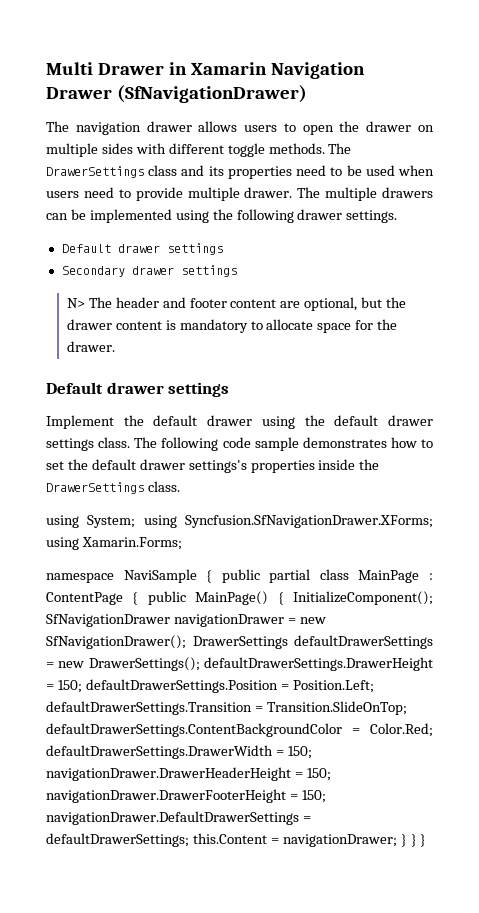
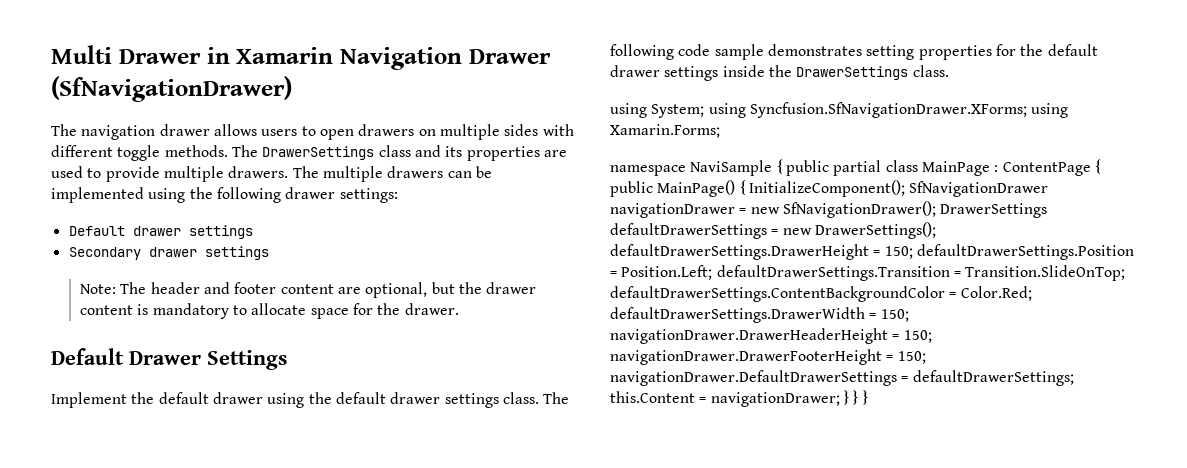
- The navigation drawer allows users to open the drawer on multiple sides with different toggle methods.
+ The navigation drawer allows users to open drawers on multiple sides with different toggle methods.
- The DrawerSettings class and its properties need to be used when users need to provide multiple drawer.
+ The DrawerSettings class and its properties are used to provide multiple drawers.
- The multiple drawers can be implemented using the following drawer settings.
+ The multiple drawers can be implemented using the following drawer settings:
- N> The header and footer content are optional, but the drawer content is mandatory to allocate space for the drawer.
- Default drawer settings
+ Note: The header and footer content are optional, but the drawer content is mandatory to allocate space for the drawer.
+ Default Drawer Settings
- The following code sample demonstrates how to set the default drawer settings's properties inside the DrawerSettings class.
+ The following code sample demonstrates setting properties for the default drawer settings inside the DrawerSettings class.

